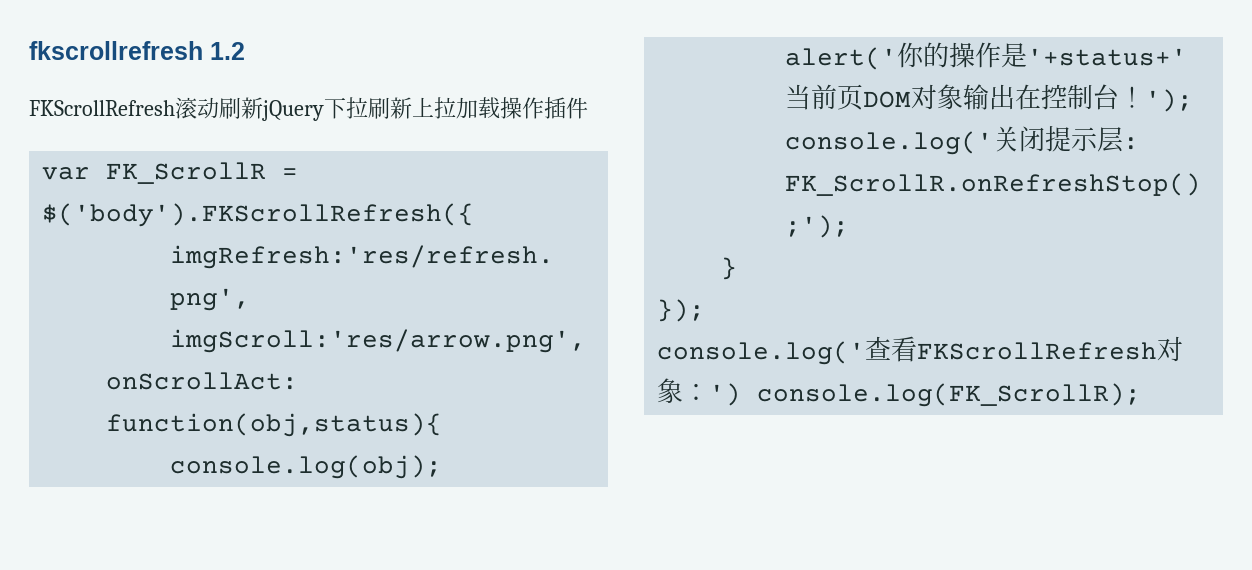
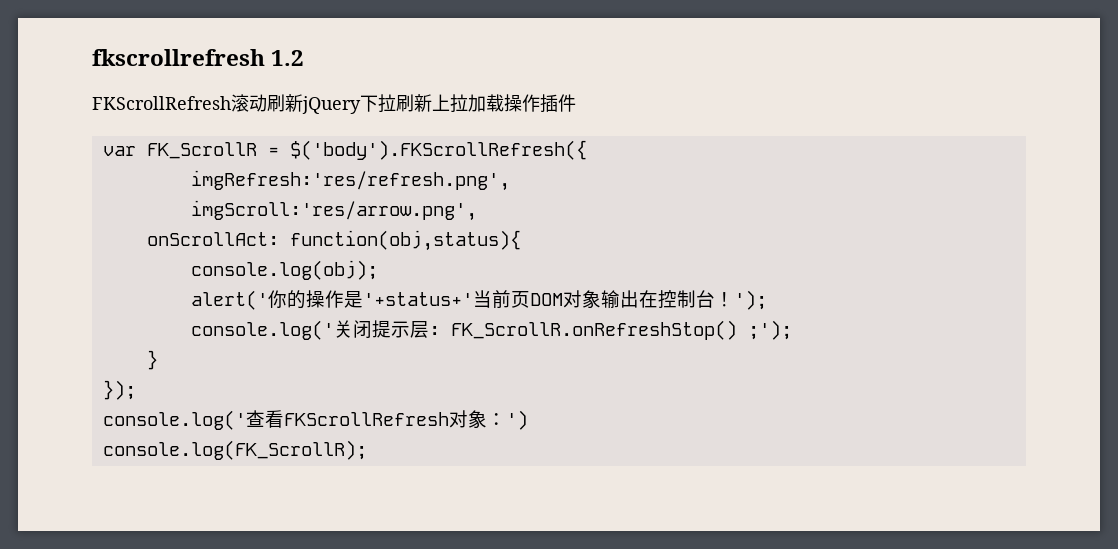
- console.log('查看FKScrollRefresh对象：') console.log(FK_ScrollR);
+ console.log('查看FKScrollRefresh对象：')
+ console.log(FK_ScrollR);

